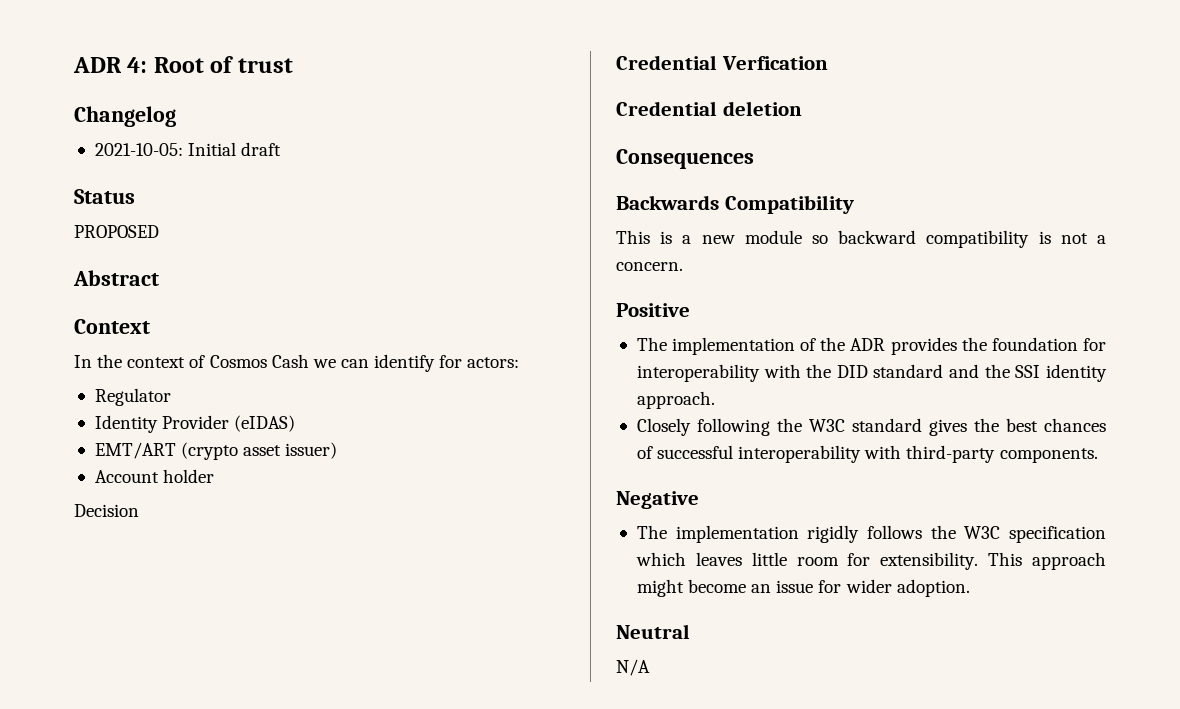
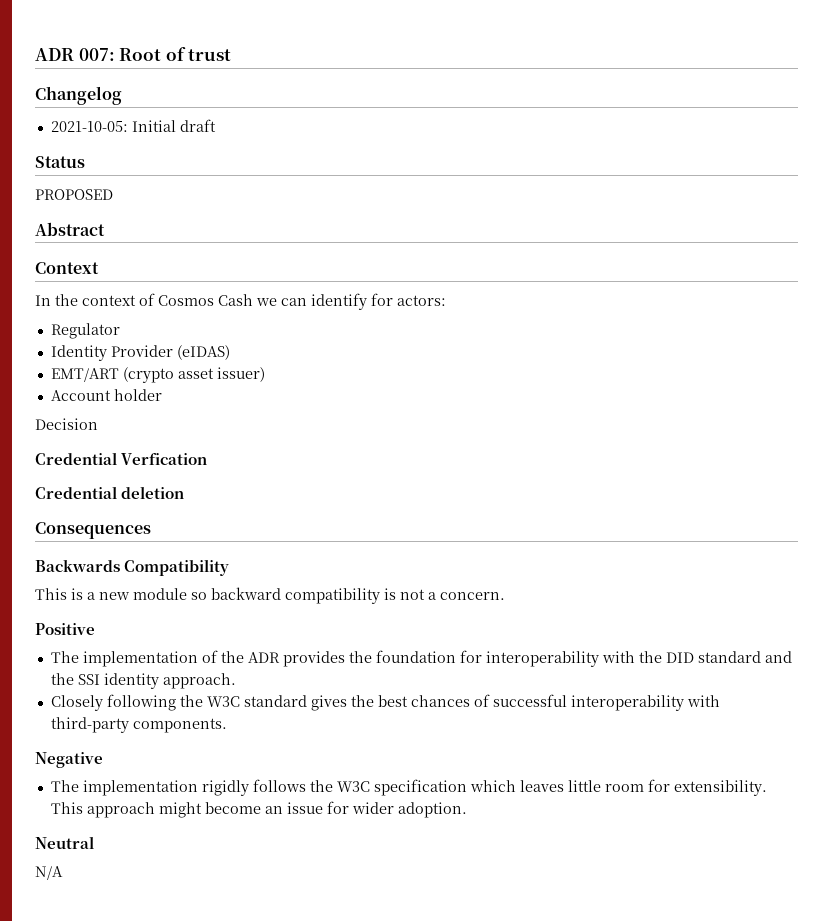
- ADR 4: Root of trust
+ ADR 007: Root of trust

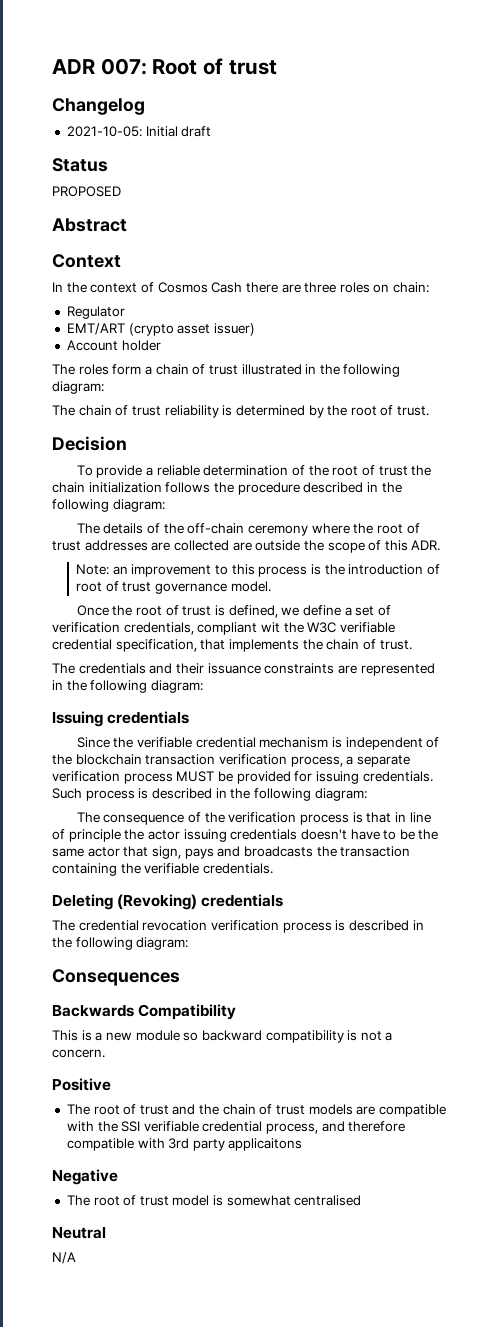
- In the context of Cosmos Cash we can identify for actors:
+ In the context of Cosmos Cash there are three roles on chain:
  Regulator
- Identity Provider (eIDAS)
+ The roles form a chain of trust illustrated in the following diagram:
+ The chain of trust reliability is determined by the root of trust.
  Decision
- Credential Verfication
- Credential deletion
+ To provide a reliable determination of the root of trust the chain initialization follows the procedure described in the following diagram:
+ The details of the off-chain ceremony where the root of trust addresses are collected are outside the scope of this ADR.
+ Note: an improvement to this process is the introduction of root of trust governance model.
+ Once the root of trust is defined, we define a set of verification credentials, compliant wit the W3C verifiable credential specification, that implements the chain of trust.
+ The credentials and their issuance constraints are represented in the following diagram:
+ Issuing credentials
+ Since the verifiable credential mechanism is independent of the blockchain transaction verification process, a separate verification process MUST be provided for issuing credentials. Such process is described in the following diagram:
+ The consequence of the verification process is that in line of principle the actor issuing credentials doesn't have to be the same actor that sign, pays and broadcasts the transaction containing the verifiable credentials.
+ Deleting (Revoking) credentials
+ The credential revocation verification process is described in the following diagram:
- The implementation of the ADR provides the foundation for interoperability with the DID standard and the SSI identity approach.
- Closely following the W3C standard gives the best chances of successful interoperability with third-party components.
+ The root of trust and the chain of trust models are compatible with the SSI verifiable credential process, and therefore compatible with 3rd party applicaitons
  Negative
- The implementation rigidly follows the W3C specification which leaves little room for extensibility. This approach might become an issue for wider adoption.
+ The root of trust model is somewhat centralised

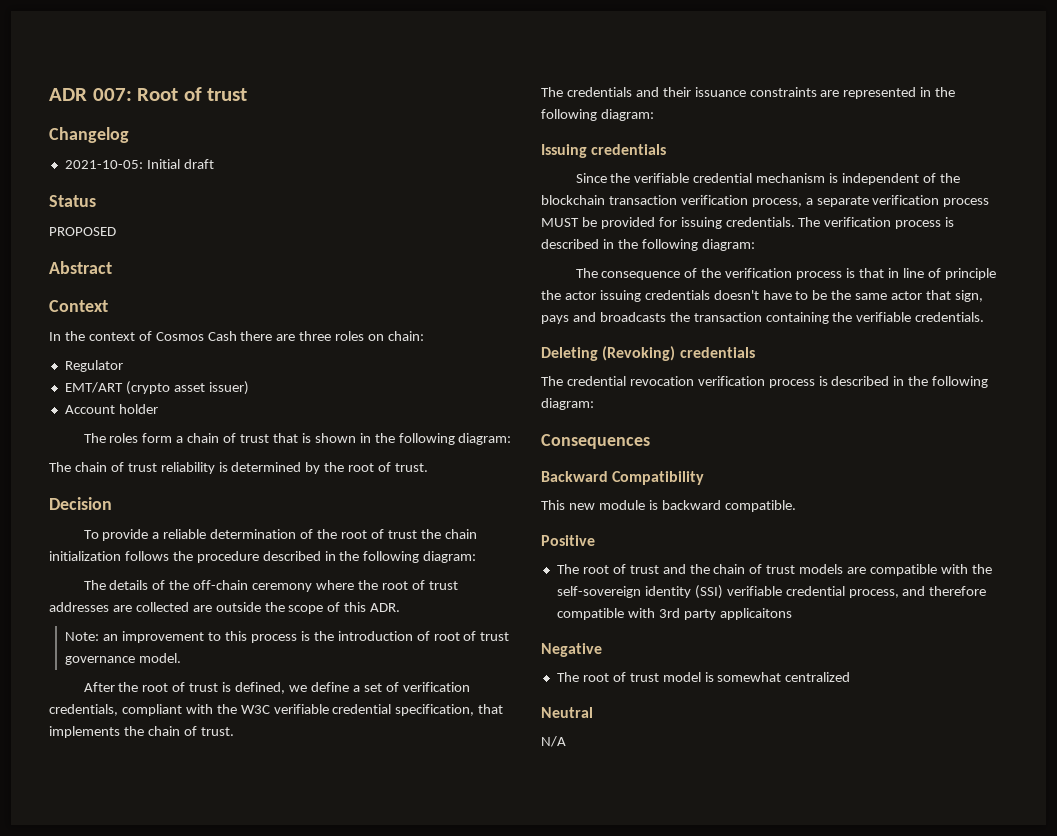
- The roles form a chain of trust illustrated in the following diagram:
+ The roles form a chain of trust that is shown in the following diagram:
- Once the root of trust is defined, we define a set of verification credentials, compliant wit the W3C verifiable credential specification, that implements the chain of trust.
+ After the root of trust is defined, we define a set of verification credentials, compliant with the W3C verifiable credential specification, that implements the chain of trust.
- Such process is described in the following diagram:
+ The verification process is described in the following diagram:
- Backwards Compatibility
+ Backward Compatibility
- This is a new module so backward compatibility is not a concern.
+ This new module is backward compatible.
- The root of trust and the chain of trust models are compatible with the SSI verifiable credential process, and therefore compatible with 3rd party applicaitons
+ The root of trust and the chain of trust models are compatible with the self-sovereign identity (SSI) verifiable credential process, and therefore compatible with 3rd party applicaitons
- The root of trust model is somewhat centralised
+ The root of trust model is somewhat centralized

